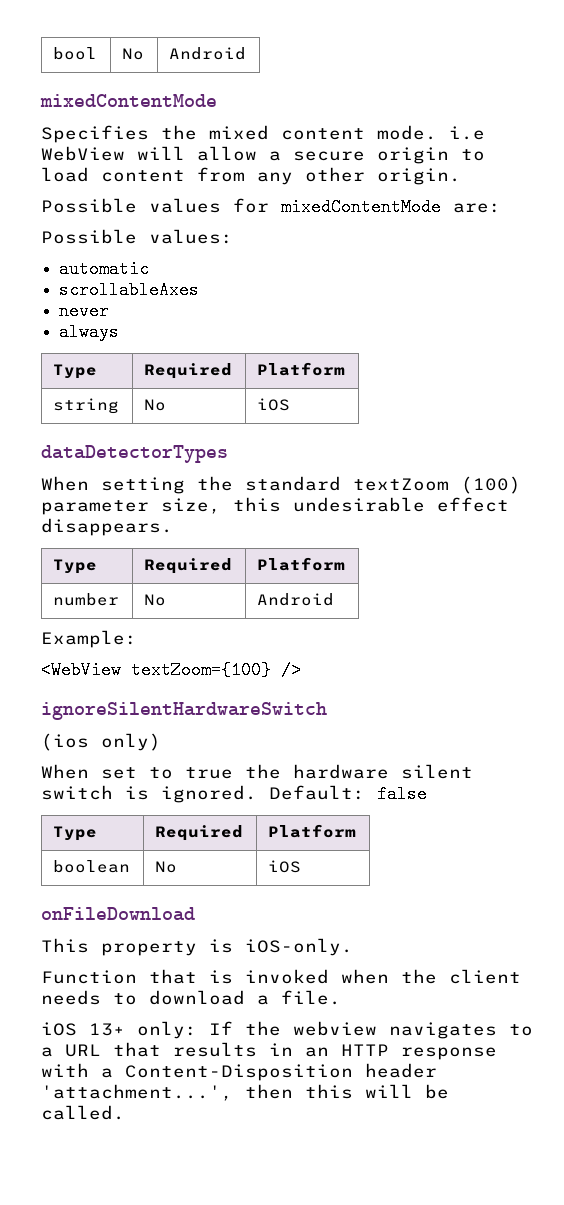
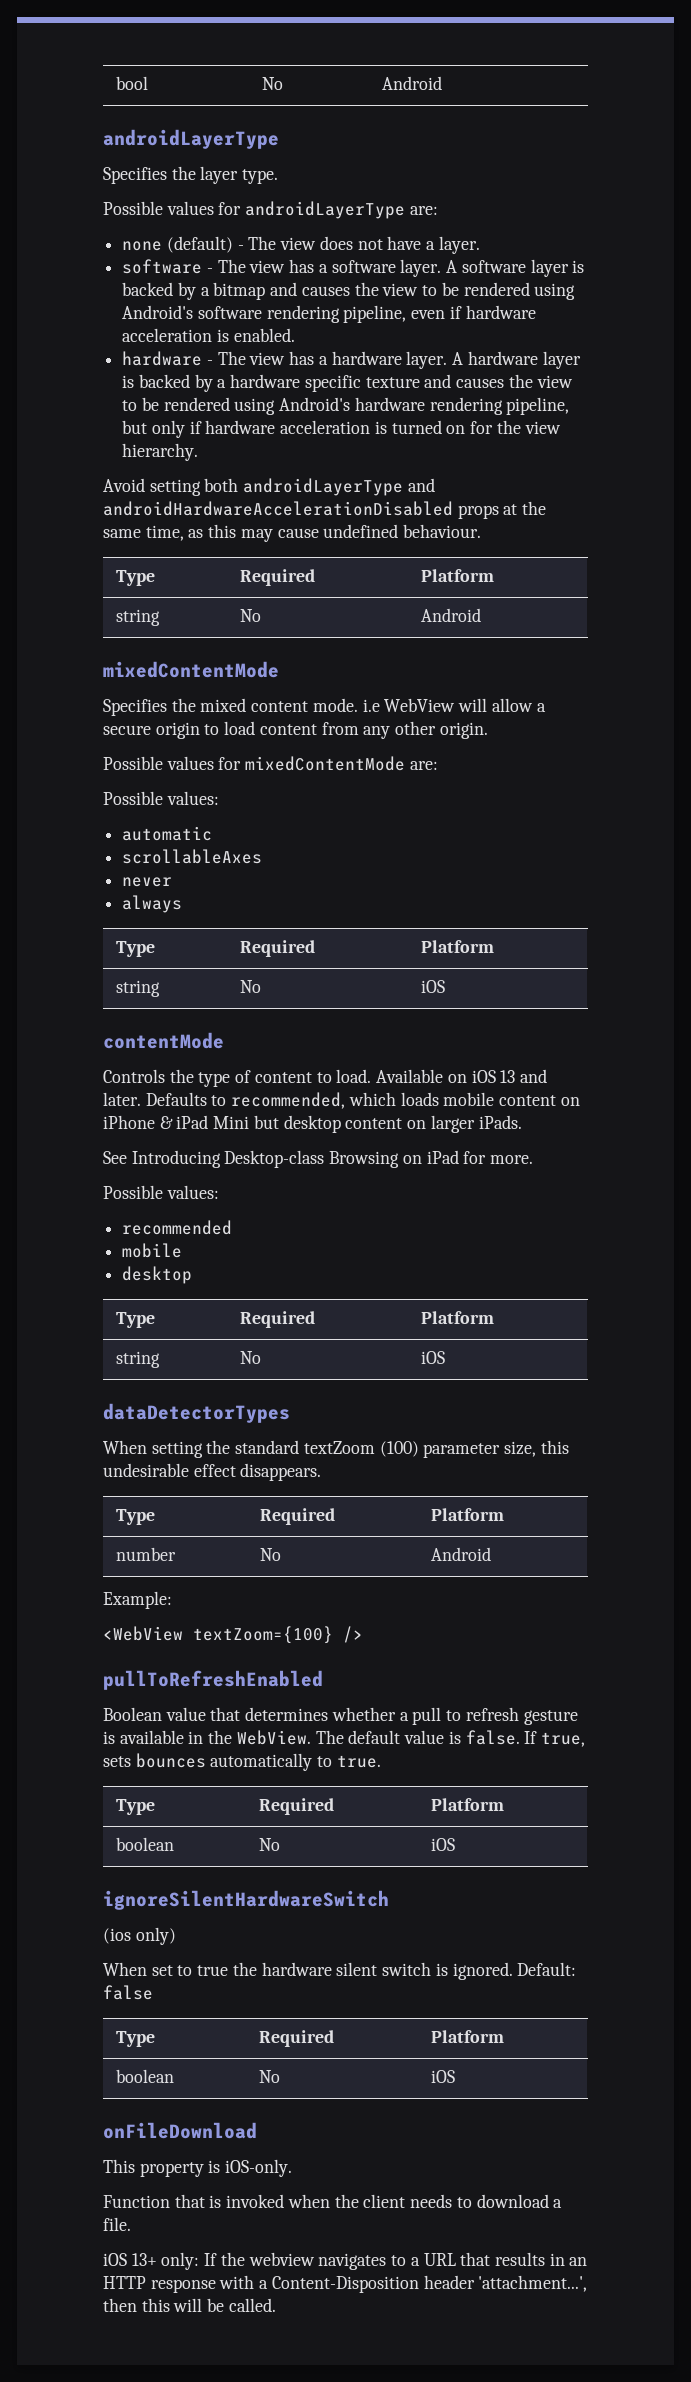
  bool | No | Android
+ androidLayerType
+ Specifies the layer type.
+ Possible values for androidLayerType are:
+ none (default) - The view does not have a layer.
+ software - The view has a software layer. A software layer is backed by a bitmap and causes the view to be rendered using Android's software rendering pipeline, even if hardware acceleration is enabled.
+ hardware - The view has a hardware layer. A hardware layer is backed by a hardware specific texture and causes the view to be rendered using Android's hardware rendering pipeline, but only if hardware acceleration is turned on for the view hierarchy.
+ Avoid setting both androidLayerType and androidHardwareAccelerationDisabled props at the same time, as this may cause undefined behaviour.
+ Type | Required | Platform
+ string | No | Android
+ contentMode
+ Controls the type of content to load. Available on iOS 13 and later. Defaults to recommended, which loads mobile content on iPhone & iPad Mini but desktop content on larger iPads.
+ See Introducing Desktop-class Browsing on iPad for more.
+ Possible values:
+ recommended
+ mobile
+ desktop
+ Type | Required | Platform
+ string | No | iOS
+ pullToRefreshEnabled
+ Boolean value that determines whether a pull to refresh gesture is available in the WebView. The default value is false. If true, sets bounces automatically to true.
+ Type | Required | Platform
+ boolean | No | iOS

